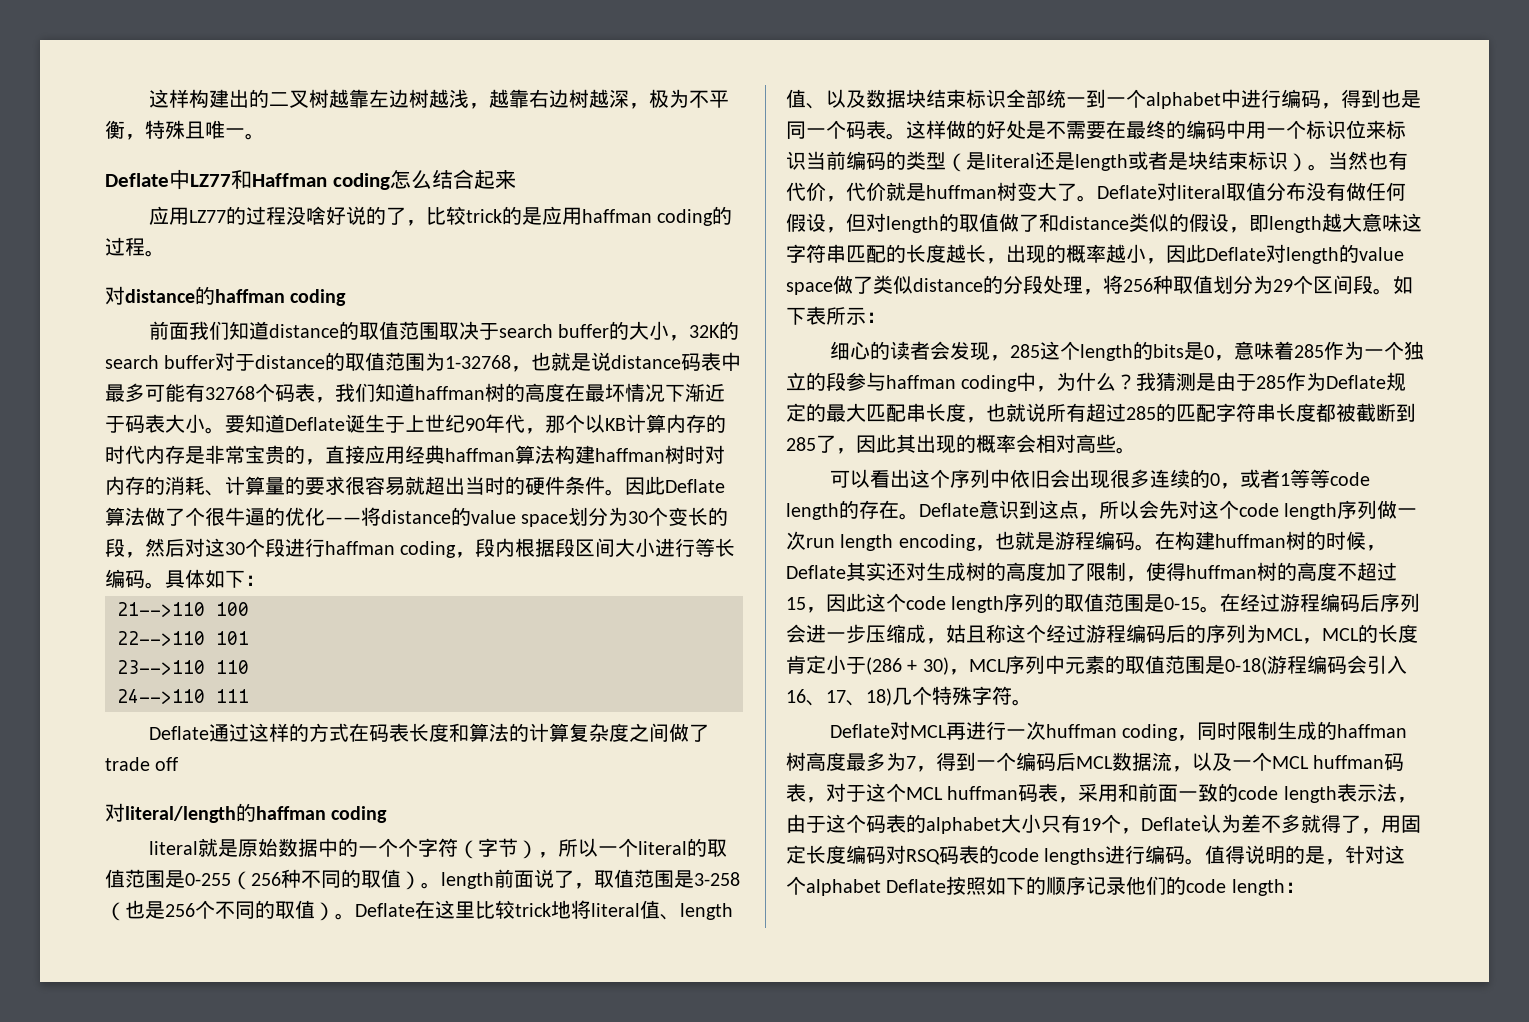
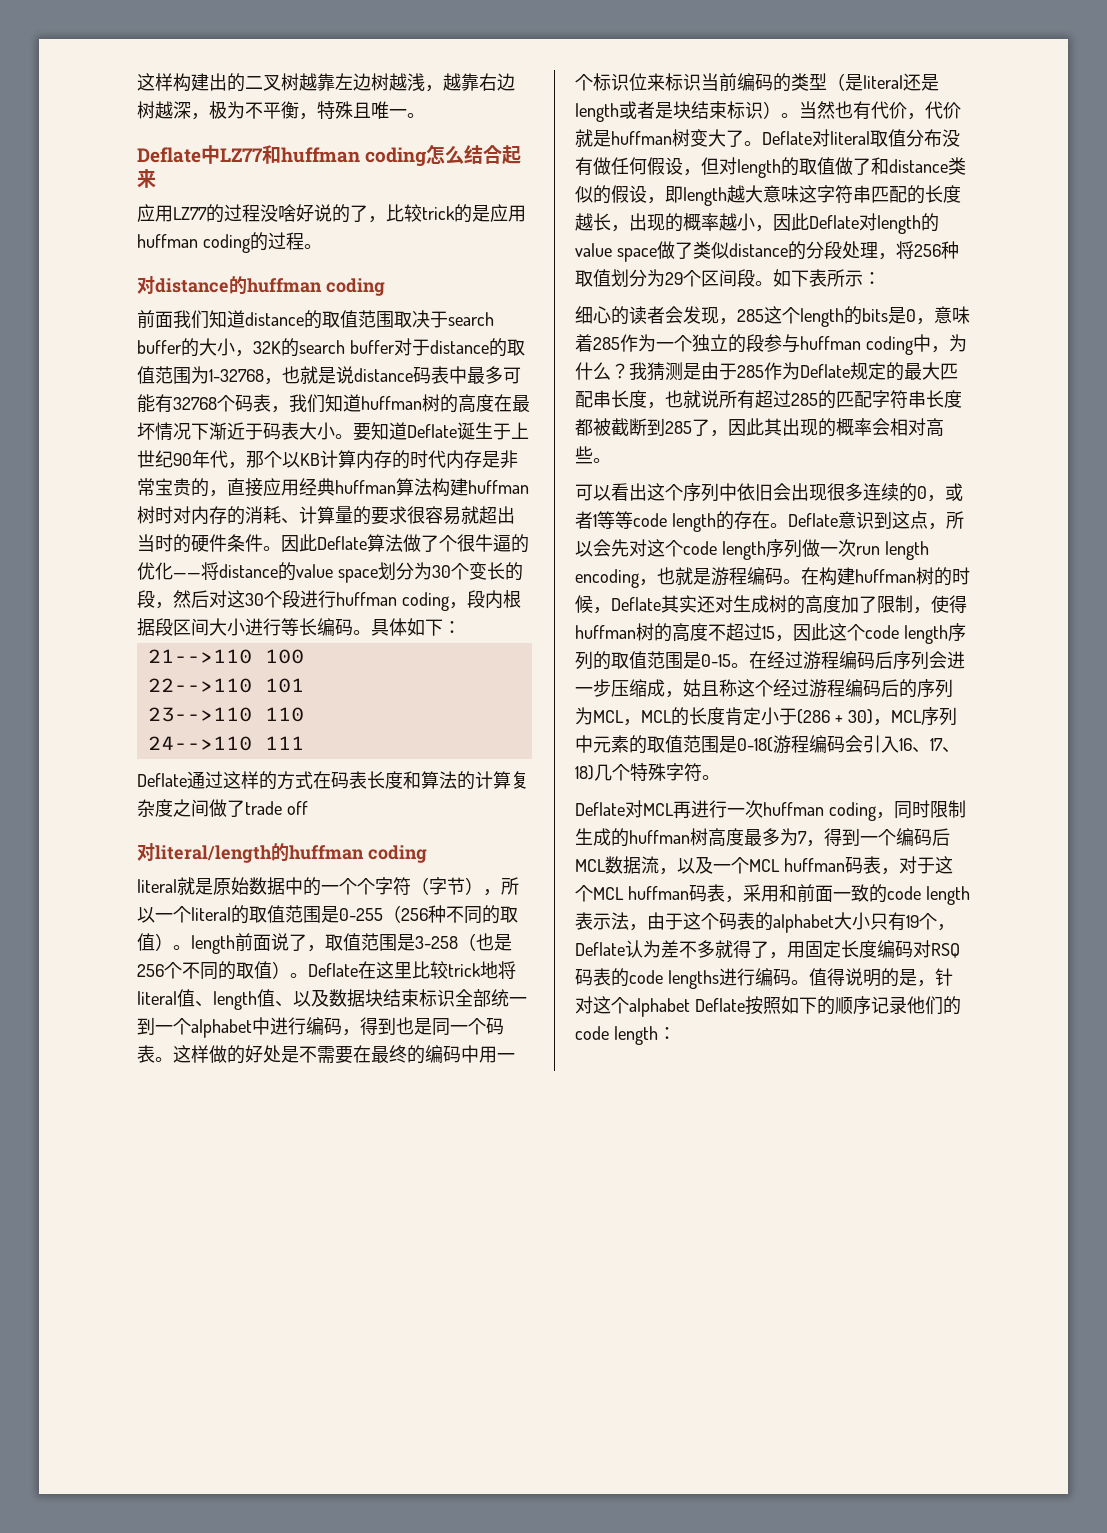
- Deflate中LZ77和Haffman coding怎么结合起来
+ Deflate中LZ77和huffman coding怎么结合起来
- 应用LZ77的过程没啥好说的了，比较trick的是应用haffman coding的过程。
+ 应用LZ77的过程没啥好说的了，比较trick的是应用huffman coding的过程。
- 对distance的haffman coding
+ 对distance的huffman coding
- 前面我们知道distance的取值范围取决于search buffer的大小，32K的search buffer对于distance的取值范围为1-32768，也就是说distance码表中最多可能有32768个码表，我们知道haffman树的高度在最坏情况下渐近于码表大小。
+ 前面我们知道distance的取值范围取决于search buffer的大小，32K的search buffer对于distance的取值范围为1-32768，也就是说distance码表中最多可能有32768个码表，我们知道huffman树的高度在最坏情况下渐近于码表大小。
- 要知道Deflate诞生于上世纪90年代，那个以KB计算内存的时代内存是非常宝贵的，直接应用经典haffman算法构建haffman树时对内存的消耗、计算量的要求很容易就超出当时的硬件条件。
+ 要知道Deflate诞生于上世纪90年代，那个以KB计算内存的时代内存是非常宝贵的，直接应用经典huffman算法构建huffman树时对内存的消耗、计算量的要求很容易就超出当时的硬件条件。
- 因此Deflate算法做了个很牛逼的优化——将distance的value space划分为30个变长的段，然后对这30个段进行haffman coding，段内根据段区间大小进行等长编码。
+ 因此Deflate算法做了个很牛逼的优化——将distance的value space划分为30个变长的段，然后对这30个段进行huffman coding，段内根据段区间大小进行等长编码。
- 对literal/length的haffman coding
+ 对literal/length的huffman coding
- 细心的读者会发现，285这个length的bits是0，意味着285作为一个独立的段参与haffman coding中，为什么？
+ 细心的读者会发现，285这个length的bits是0，意味着285作为一个独立的段参与huffman coding中，为什么？
- Deflate对MCL再进行一次huffman coding，同时限制生成的haffman树高度最多为7，得到一个编码后MCL数据流，以及一个MCL huffman码表，对于这个MCL huffman码表，采用和前面一致的code length表示法，由于这个码表的alphabet大小只有19个，Deflate认为差不多就得了，用固定长度编码对RSQ码表的code lengths进行编码。
+ Deflate对MCL再进行一次huffman coding，同时限制生成的huffman树高度最多为7，得到一个编码后MCL数据流，以及一个MCL huffman码表，对于这个MCL huffman码表，采用和前面一致的code length表示法，由于这个码表的alphabet大小只有19个，Deflate认为差不多就得了，用固定长度编码对RSQ码表的code lengths进行编码。

